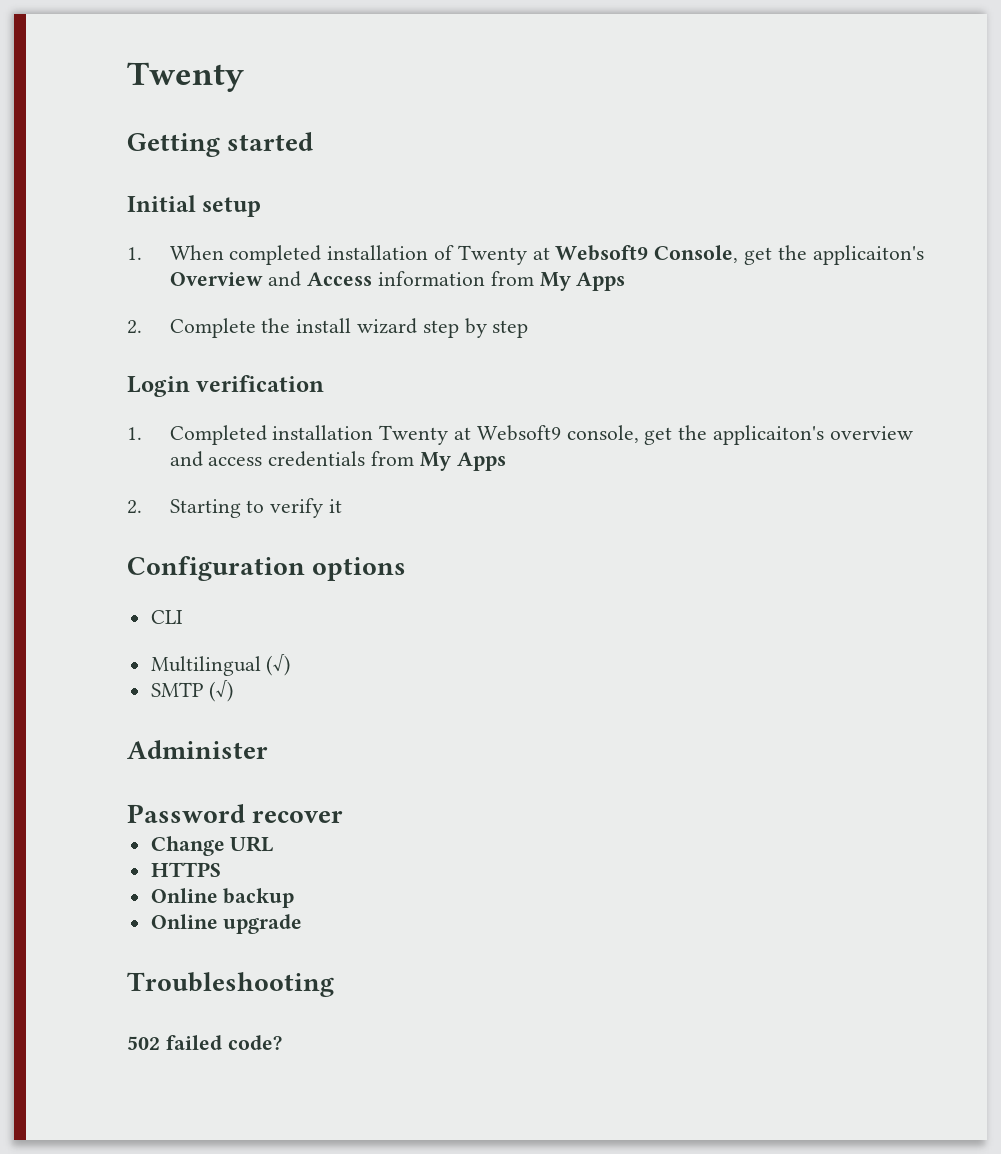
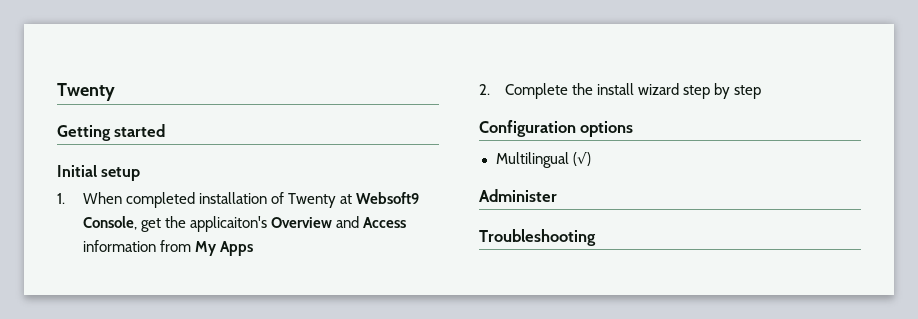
- Login verification
- 1. Completed installation Twenty at Websoft9 console, get the applicaiton's overview and access credentials from My Apps
- 2. Starting to verify it
- CLI
- SMTP (√)
- Password recover
- Change URL
- HTTPS
- Online backup
- Online upgrade
  Troubleshooting
- 502 failed code?

